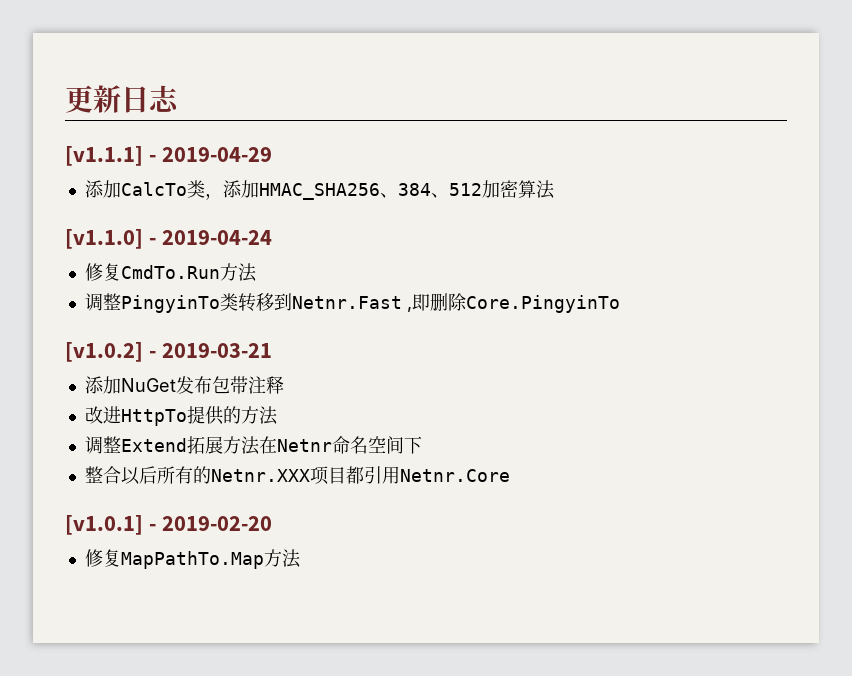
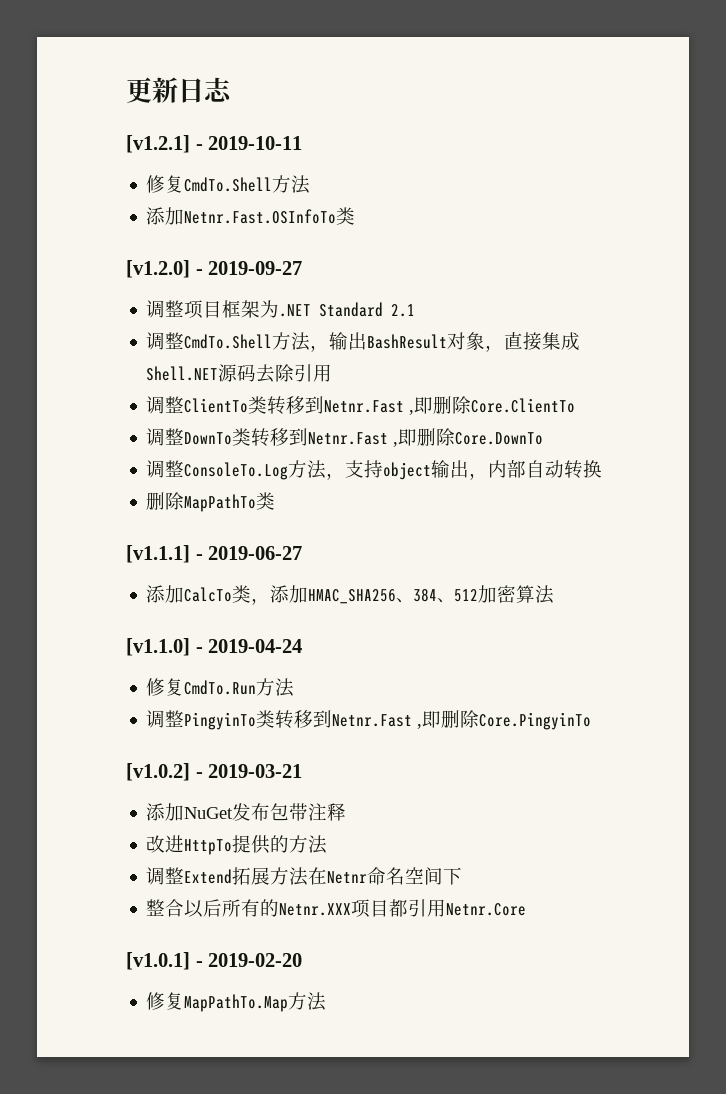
+ [v1.2.1] - 2019-10-11
+ 修复CmdTo.Shell方法
+ 添加Netnr.Fast.OSInfoTo类
+ [v1.2.0] - 2019-09-27
+ 调整项目框架为.NET Standard 2.1
+ 调整CmdTo.Shell方法，输出BashResult对象，直接集成Shell.NET源码去除引用
+ 调整ClientTo类转移到Netnr.Fast ,即删除Core.ClientTo
+ 调整DownTo类转移到Netnr.Fast ,即删除Core.DownTo
+ 调整ConsoleTo.Log方法，支持object输出，内部自动转换
+ 删除MapPathTo类
- [v1.1.1] - 2019-04-29
+ [v1.1.1] - 2019-06-27

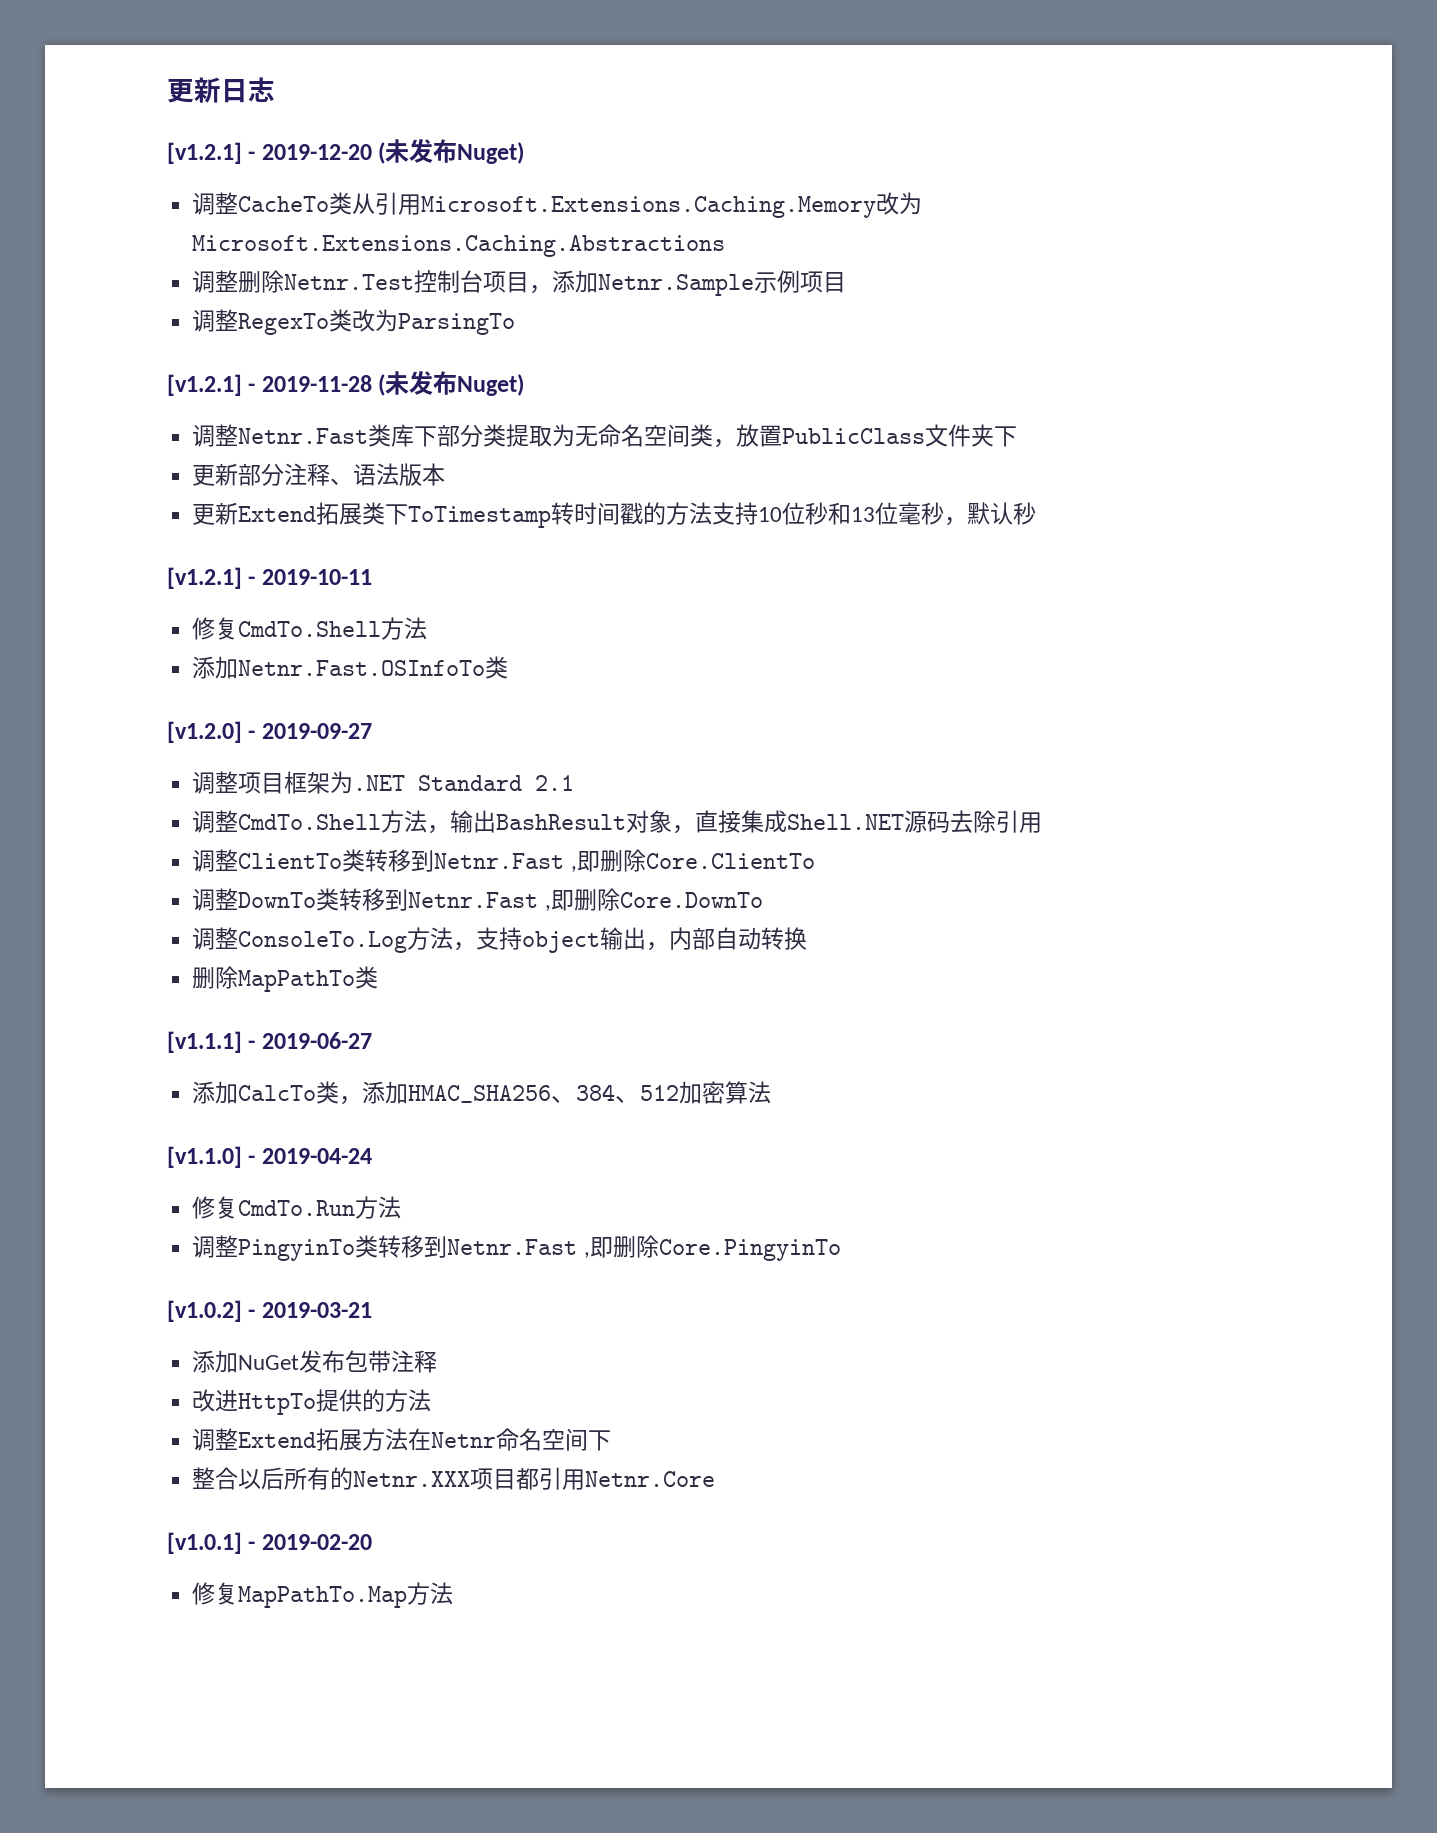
+ [v1.2.1] - 2019-12-20 (未发布Nuget)
+ 调整CacheTo类从引用Microsoft.Extensions.Caching.Memory改为Microsoft.Extensions.Caching.Abstractions
+ 调整删除Netnr.Test控制台项目，添加Netnr.Sample示例项目
+ 调整RegexTo类改为ParsingTo
+ [v1.2.1] - 2019-11-28 (未发布Nuget)
+ 调整Netnr.Fast类库下部分类提取为无命名空间类，放置PublicClass文件夹下
+ 更新部分注释、语法版本
+ 更新Extend拓展类下ToTimestamp转时间戳的方法支持10位秒和13位毫秒，默认秒

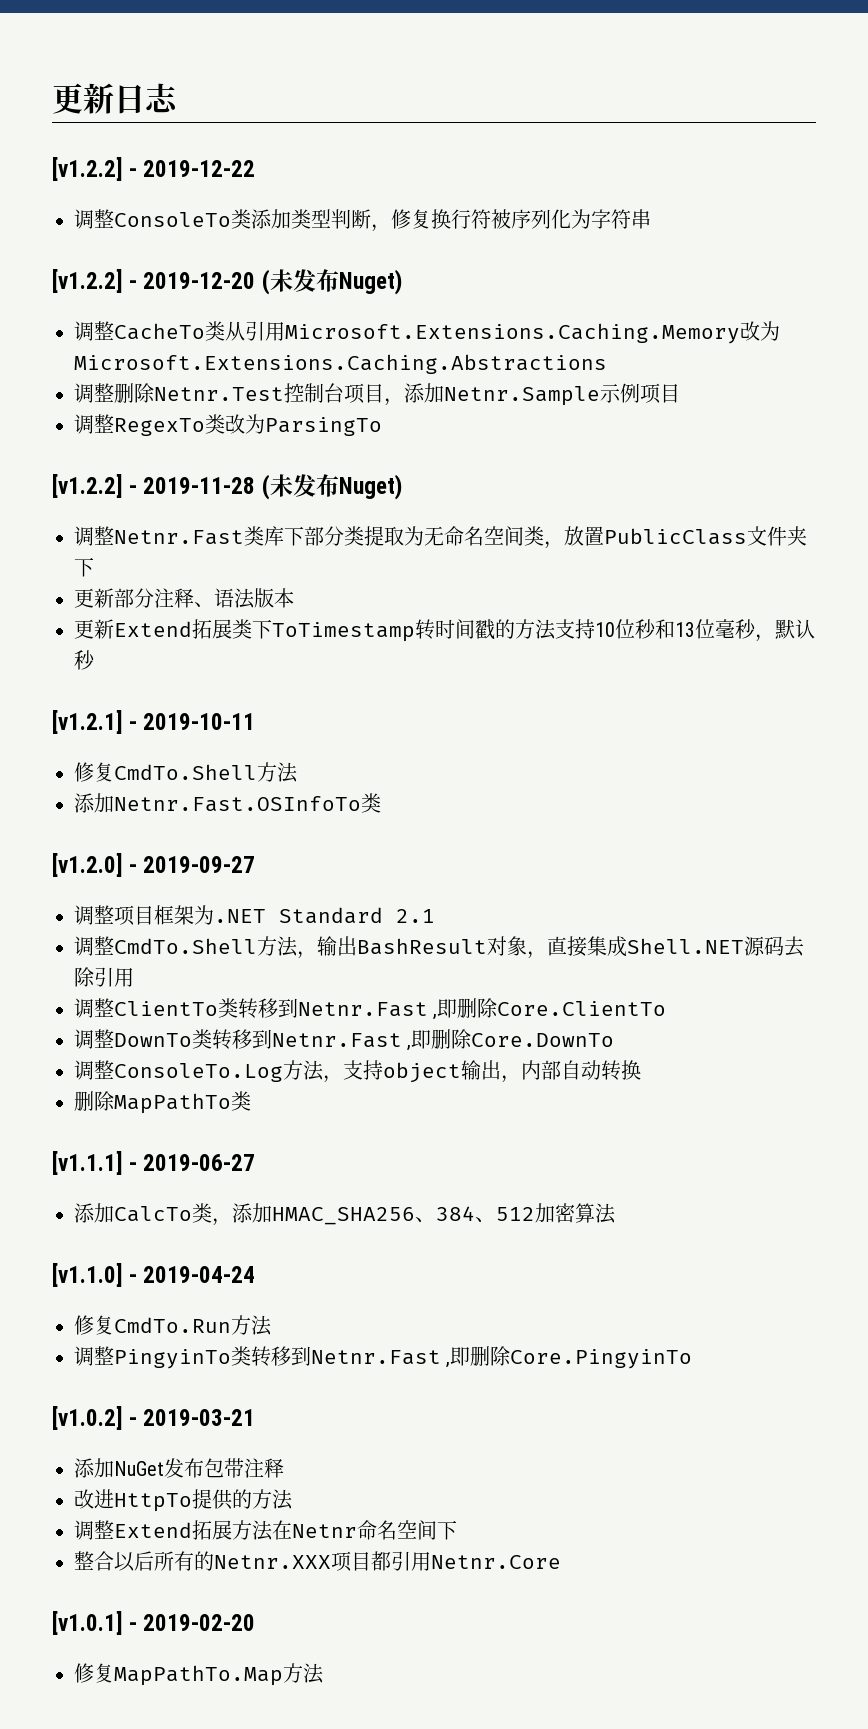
- [v1.2.1] - 2019-12-20 (未发布Nuget)
+ [v1.2.2] - 2019-12-22
+ 调整ConsoleTo类添加类型判断，修复换行符被序列化为字符串
+ [v1.2.2] - 2019-12-20 (未发布Nuget)
- [v1.2.1] - 2019-11-28 (未发布Nuget)
+ [v1.2.2] - 2019-11-28 (未发布Nuget)

